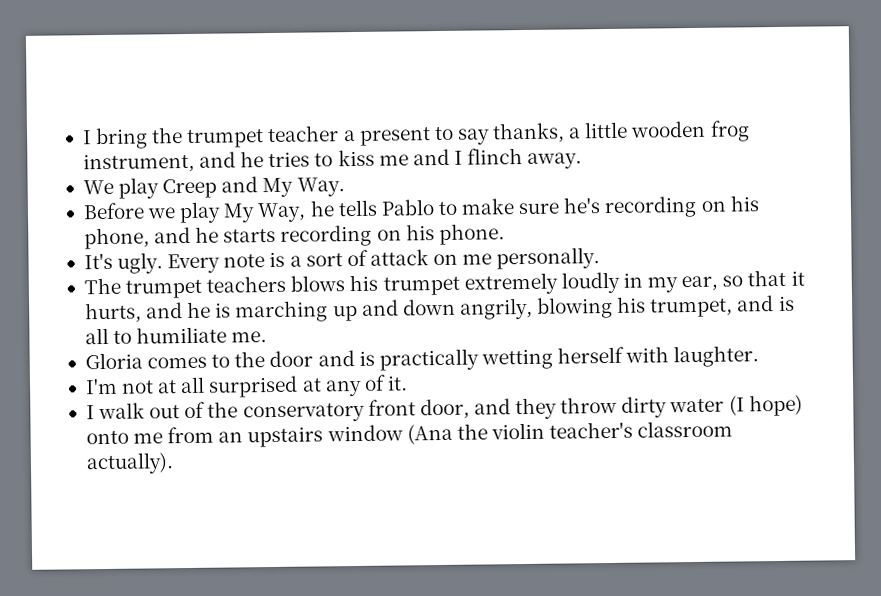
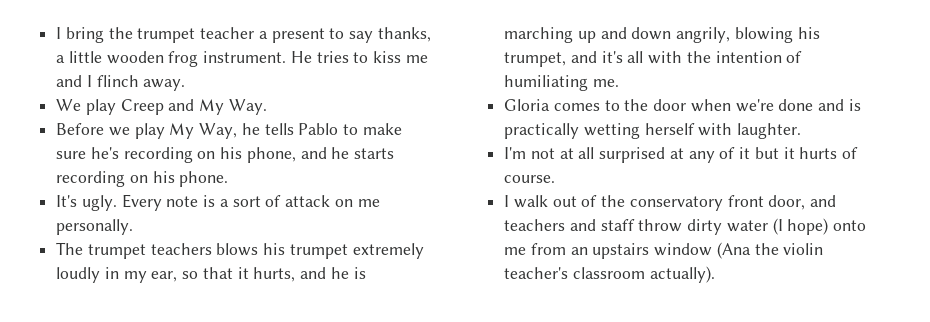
- I bring the trumpet teacher a present to say thanks, a little wooden frog instrument, and he tries to kiss me and I flinch away.
+ I bring the trumpet teacher a present to say thanks, a little wooden frog instrument. He tries to kiss me and I flinch away.
- The trumpet teachers blows his trumpet extremely loudly in my ear, so that it hurts, and he is marching up and down angrily, blowing his trumpet, and is all to humiliate me.
+ The trumpet teachers blows his trumpet extremely loudly in my ear, so that it hurts, and he is marching up and down angrily, blowing his trumpet, and it's all with the intention of humiliating me.
- Gloria comes to the door and is practically wetting herself with laughter.
+ Gloria comes to the door when we're done and is practically wetting herself with laughter.
- I'm not at all surprised at any of it.
+ I'm not at all surprised at any of it but it hurts of course.
- I walk out of the conservatory front door, and they throw dirty water (I hope) onto me from an upstairs window (Ana the violin teacher's classroom actually).
+ I walk out of the conservatory front door, and teachers and staff throw dirty water (I hope) onto me from an upstairs window (Ana the violin teacher's classroom actually).

